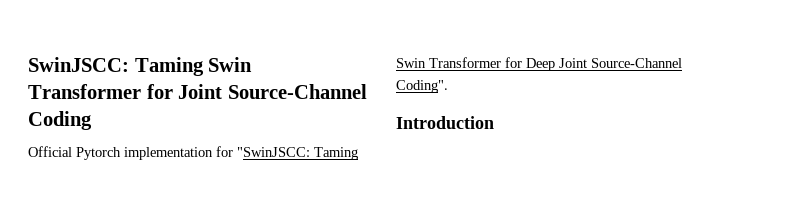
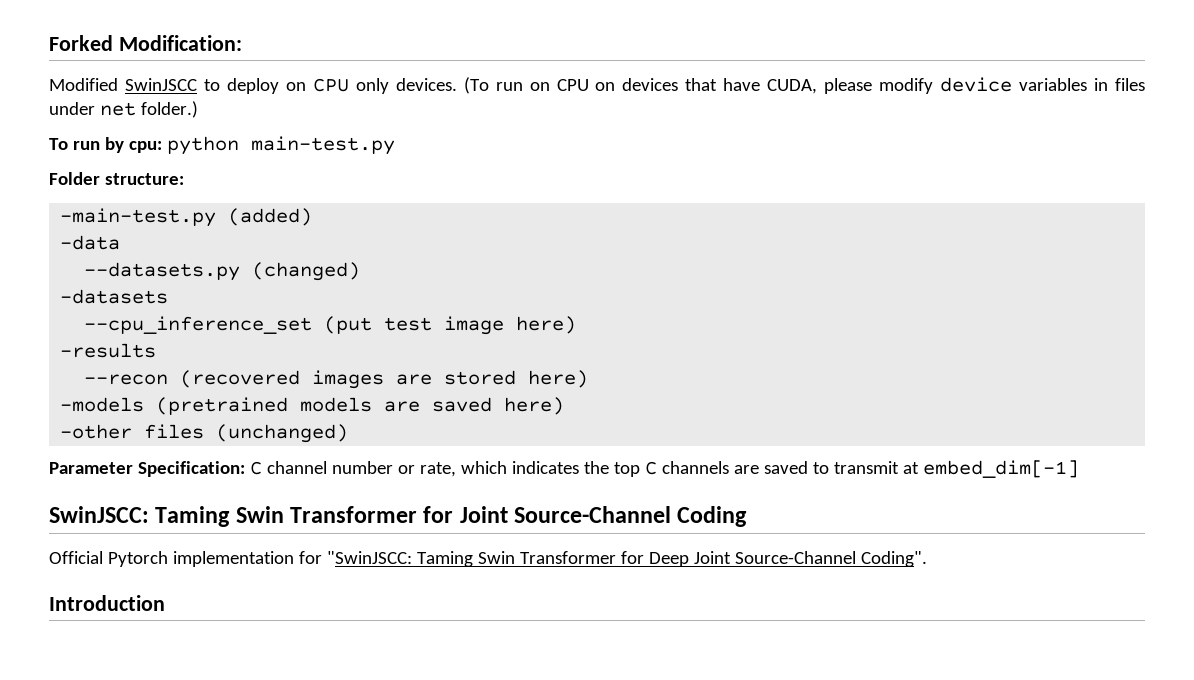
+ Forked Modification:
+ Modified SwinJSCC to deploy on CPU only devices. (To run on CPU on devices that have CUDA, please modify device variables in files under net folder.)
+ To run by cpu: python main-test.py
+ Folder structure:
+ -main-test.py (added)
+ -data
+ --datasets.py (changed)
+ -datasets
+ --cpu_inference_set (put test image here)
+ -results
+ --recon (recovered images are stored here)
+ -models (pretrained models are saved here)
+ -other files (unchanged)
+ Parameter Specification: C channel number or rate, which indicates the top C channels are saved to transmit at embed_dim[-1]

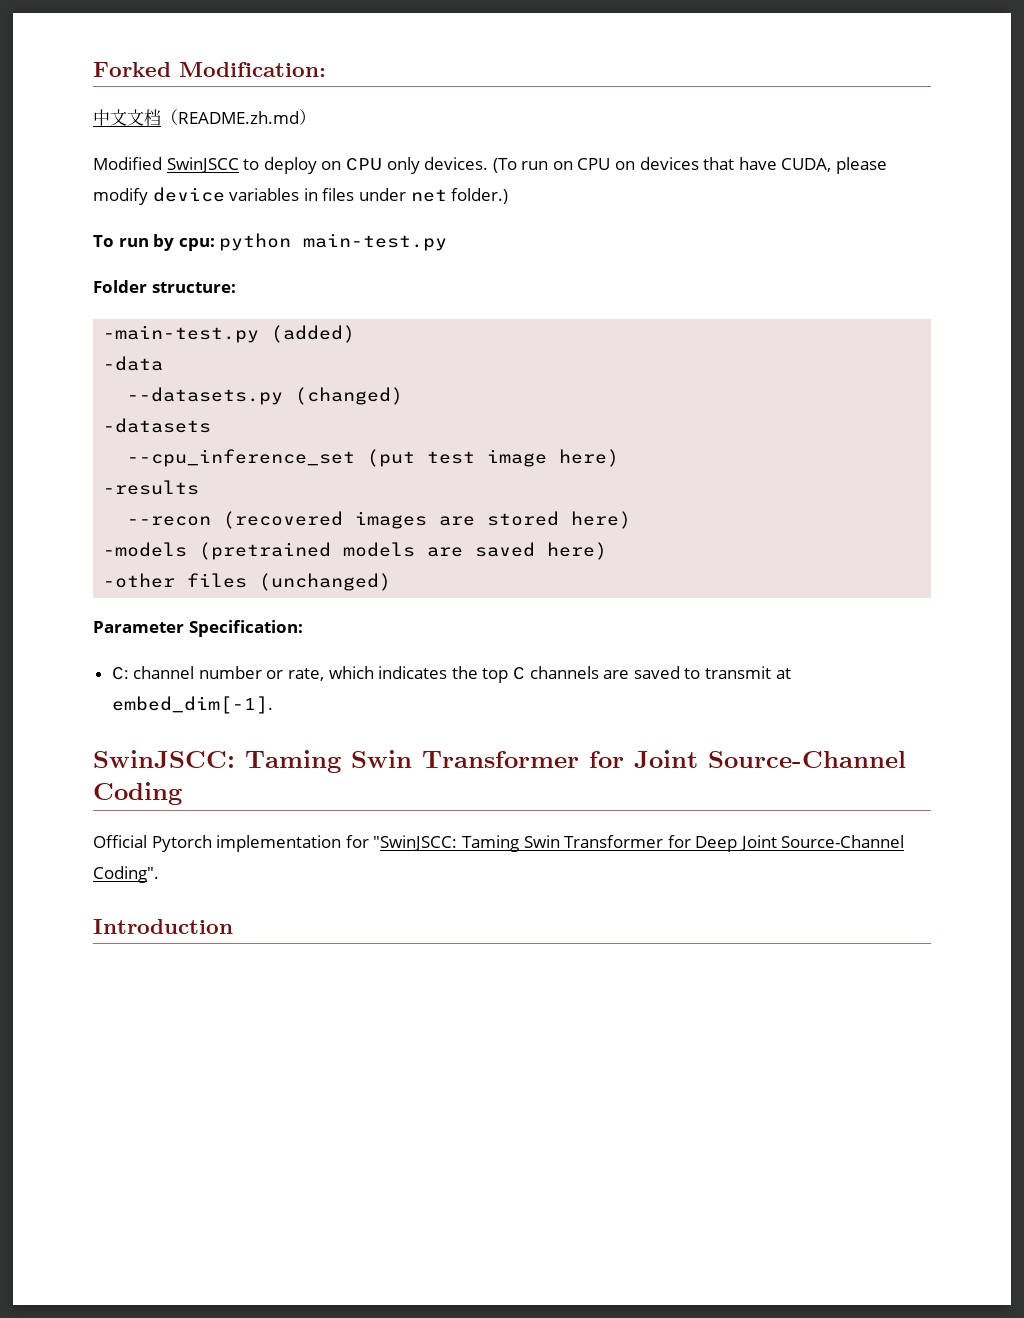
+ 中文文档（README.zh.md）
- Parameter Specification: C channel number or rate, which indicates the top C channels are saved to transmit at embed_dim[-1]
+ Parameter Specification:
+ C: channel number or rate, which indicates the top C channels are saved to transmit at embed_dim[-1].

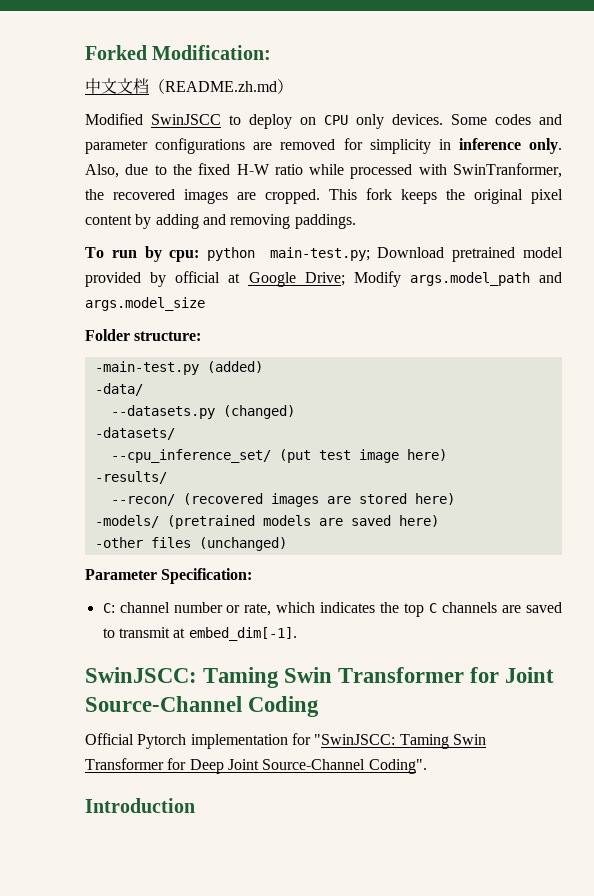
- (To run on CPU on devices that have CUDA, please modify device variables in files under net folder.)
+ Some codes and parameter configurations are removed for simplicity in inference only. Also, due to the fixed H-W ratio while processed with SwinTranformer, the recovered images are cropped. This fork keeps the original pixel content by adding and removing paddings.
- To run by cpu: python main-test.py
+ To run by cpu: python main-test.py; Download pretrained model provided by official at Google Drive; Modify args.model_path and args.model_size
- -data
+ -data/
- -datasets
- --cpu_inference_set (put test image here)
+ -datasets/
+ --cpu_inference_set/ (put test image here)
- -results
- --recon (recovered images are stored here)
+ -results/
+ --recon/ (recovered images are stored here)
- -models (pretrained models are saved here)
+ -models/ (pretrained models are saved here)

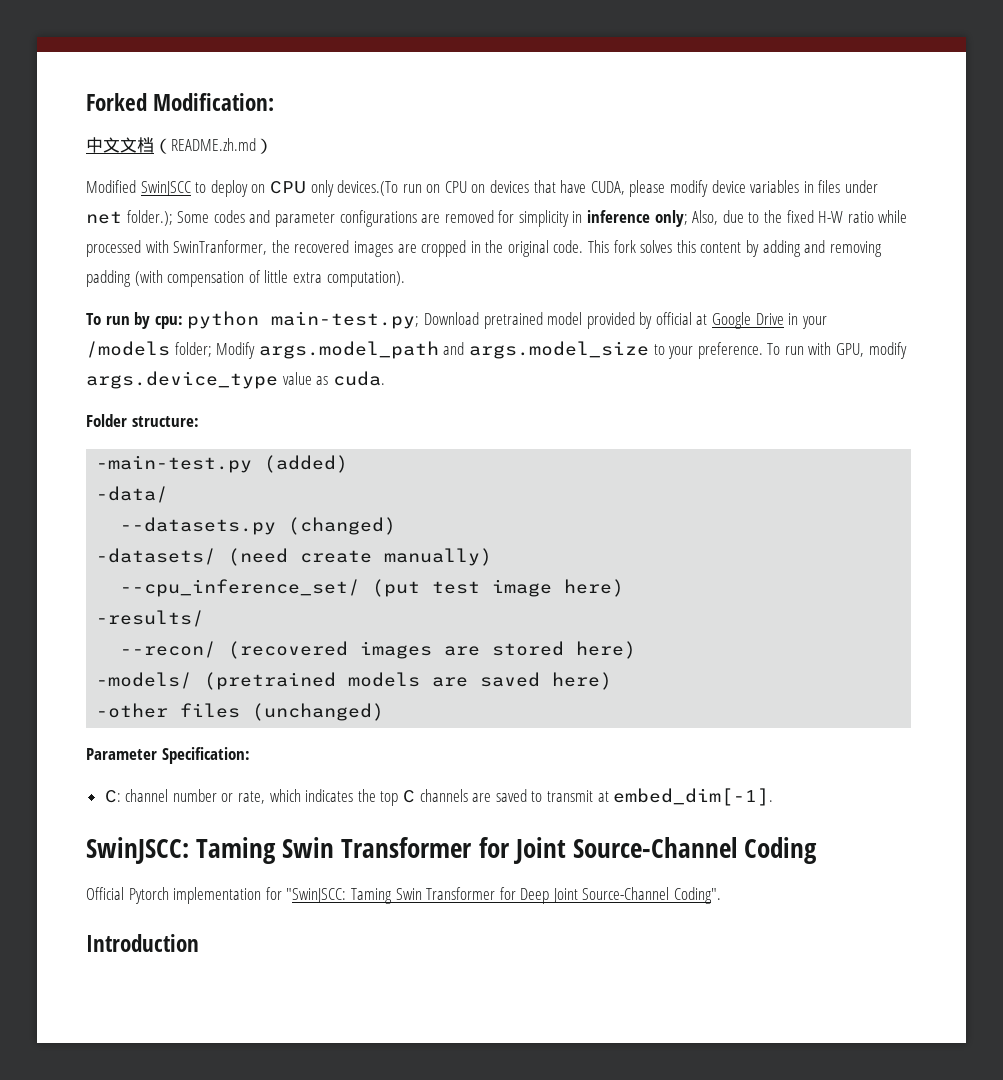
- Modified SwinJSCC to deploy on CPU only devices. Some codes and parameter configurations are removed for simplicity in inference only. Also, due to the fixed H-W ratio while processed with SwinTranformer, the recovered images are cropped. This fork keeps the original pixel content by adding and removing paddings.
+ Modified SwinJSCC to deploy on CPU only devices.(To run on CPU on devices that have CUDA, please modify device variables in files under net folder.); Some codes and parameter configurations are removed for simplicity in inference only; Also, due to the fixed H-W ratio while processed with SwinTranformer, the recovered images are cropped in the original code. This fork solves this content by adding and removing padding (with compensation of little extra computation).
- To run by cpu: python main-test.py; Download pretrained model provided by official at Google Drive; Modify args.model_path and args.model_size
+ To run by cpu: python main-test.py; Download pretrained model provided by official at Google Drive in your /models folder; Modify args.model_path and args.model_size to your preference. To run with GPU, modify args.device_type value as cuda.
- -datasets/
+ -datasets/ (need create manually)

